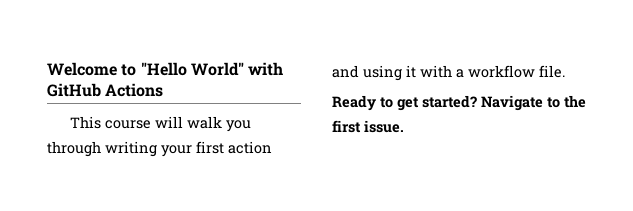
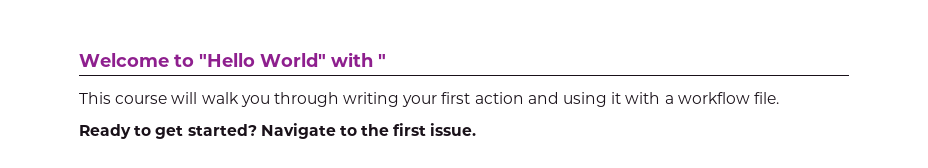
- Welcome to "Hello World" with GitHub Actions
+ Welcome to "Hello World" with "

